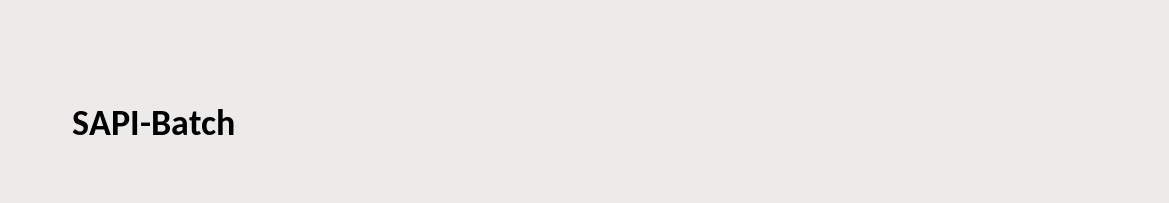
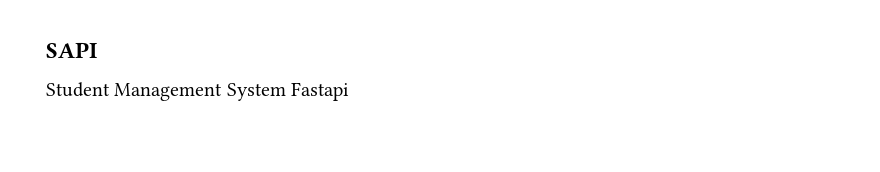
- SAPI-Batch
+ SAPI
+ Student Management System Fastapi

